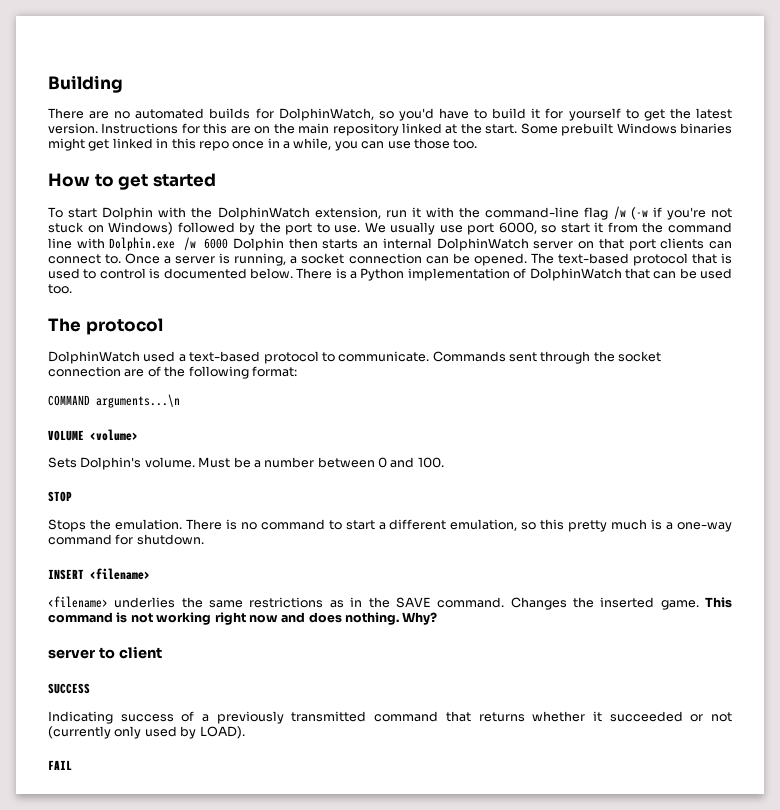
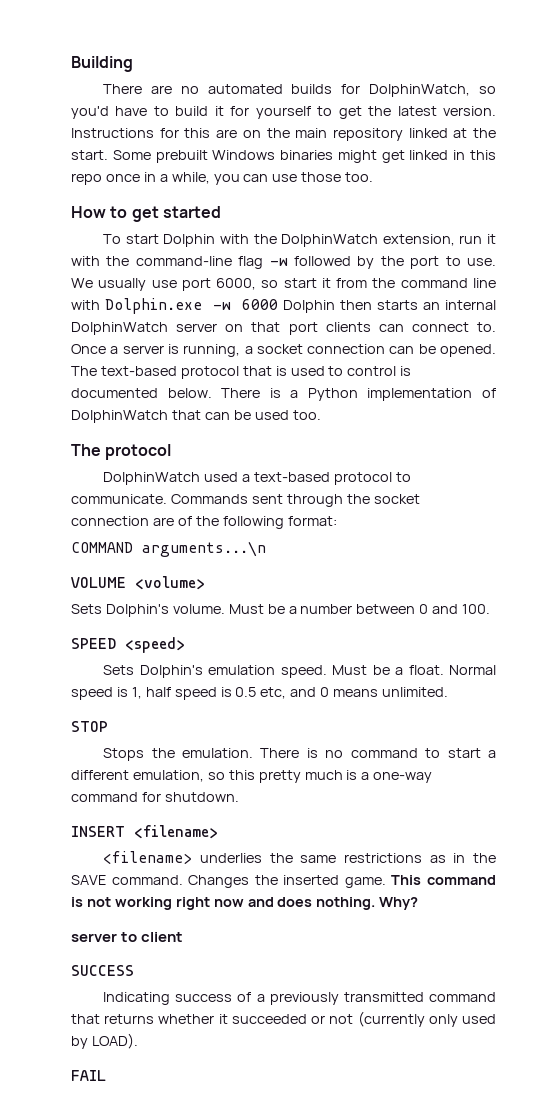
- To start Dolphin with the DolphinWatch extension, run it with the command-line flag /w (-w if you're not stuck on Windows) followed by the port to use.
+ To start Dolphin with the DolphinWatch extension, run it with the command-line flag -w followed by the port to use.
- We usually use port 6000, so start it from the command line with Dolphin.exe /w 6000 Dolphin then starts an internal DolphinWatch server on that port clients can connect to.
+ We usually use port 6000, so start it from the command line with Dolphin.exe -w 6000 Dolphin then starts an internal DolphinWatch server on that port clients can connect to.
+ SPEED <speed>
+ Sets Dolphin's emulation speed. Must be a float. Normal speed is 1, half speed is 0.5 etc, and 0 means unlimited.

